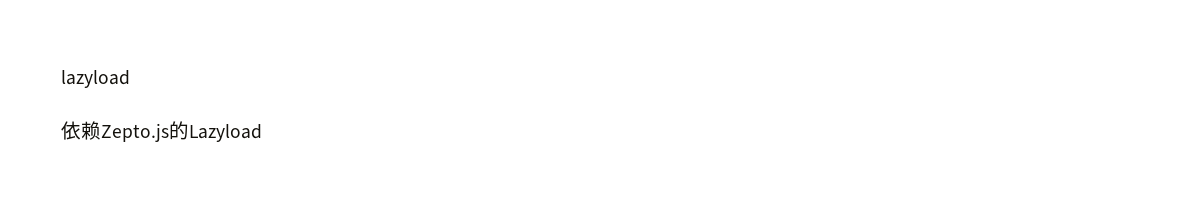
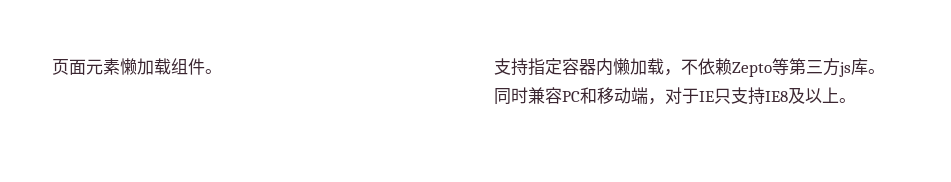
- lazyload
- 依赖Zepto.js的Lazyload
+ 页面元素懒加载组件。
+ 支持指定容器内懒加载，不依赖Zepto等第三方js库。同时兼容PC和移动端，对于IE只支持IE8及以上。

